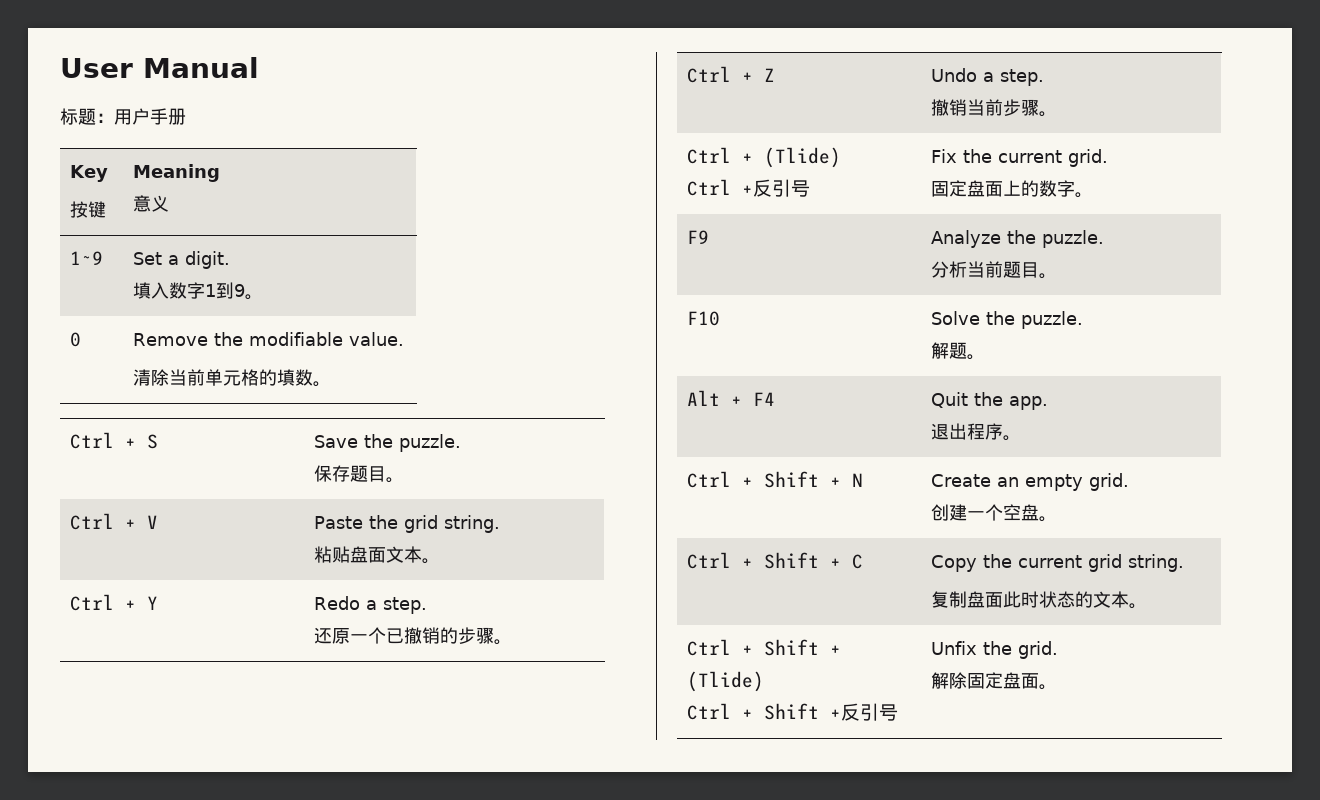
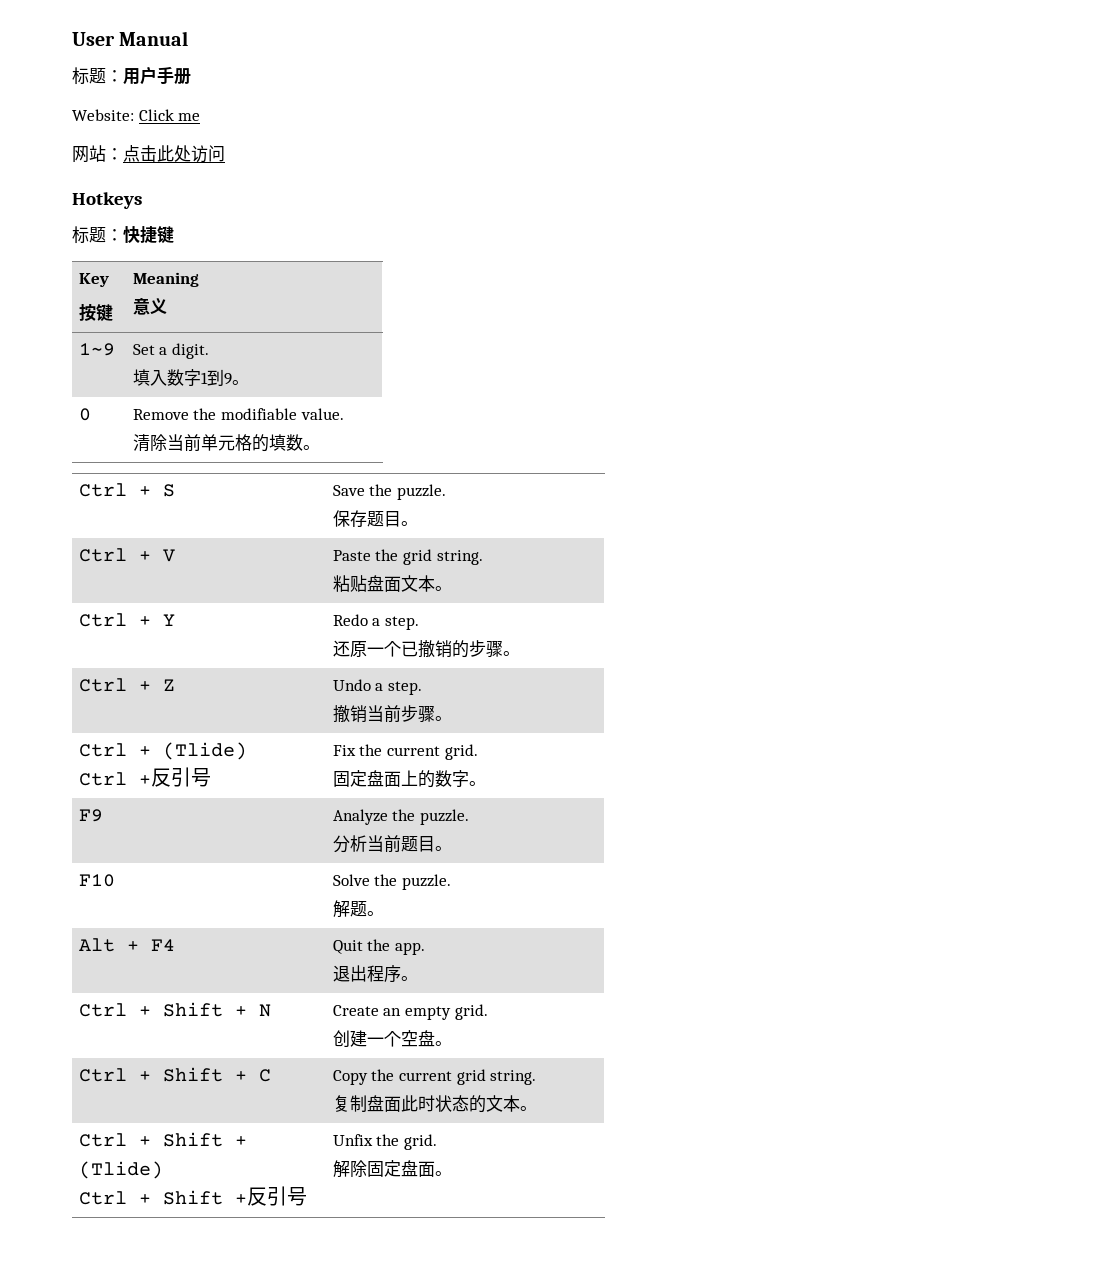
+ Website: Click me
+ 网站：点击此处访问
+ Hotkeys
+ 标题：快捷键

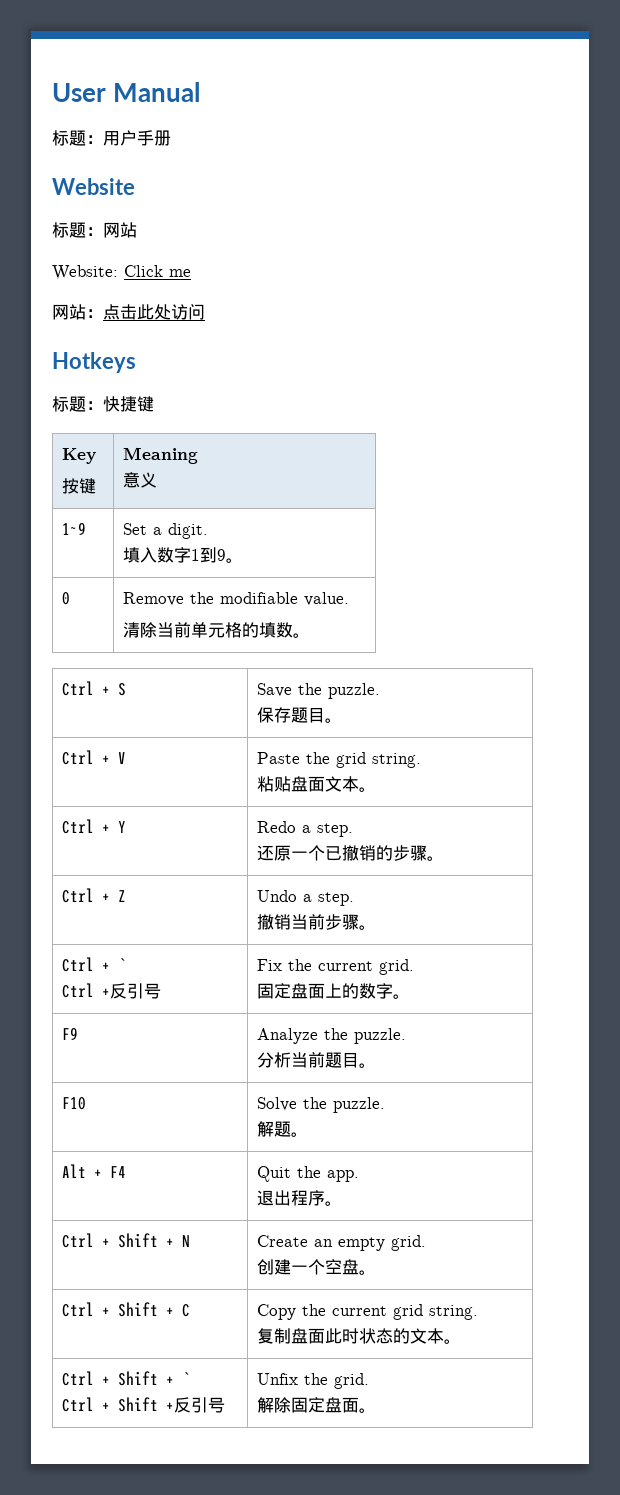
+ Website
+ 标题：网站
- Ctrl + (Tlide)
+ Ctrl + `
- Ctrl + Shift + (Tlide)
+ Ctrl + Shift + `

